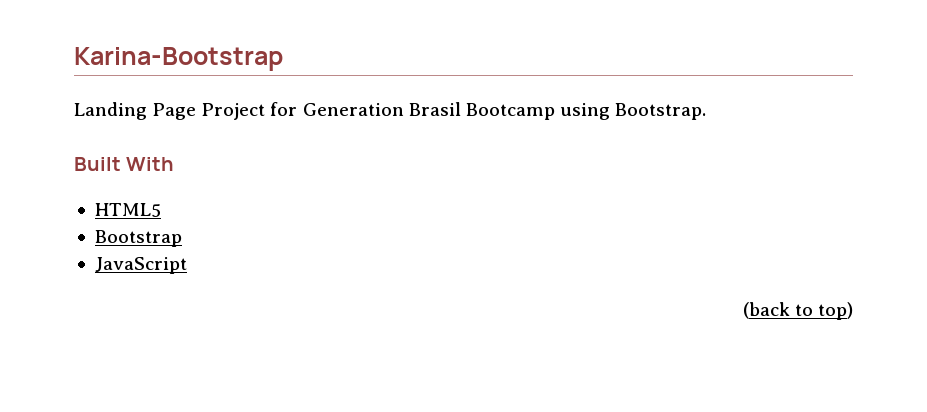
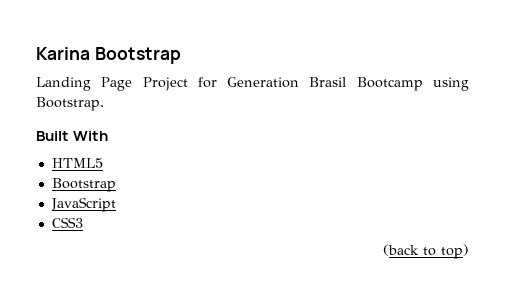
- Karina-Bootstrap
+ Karina Bootstrap
+ CSS3

